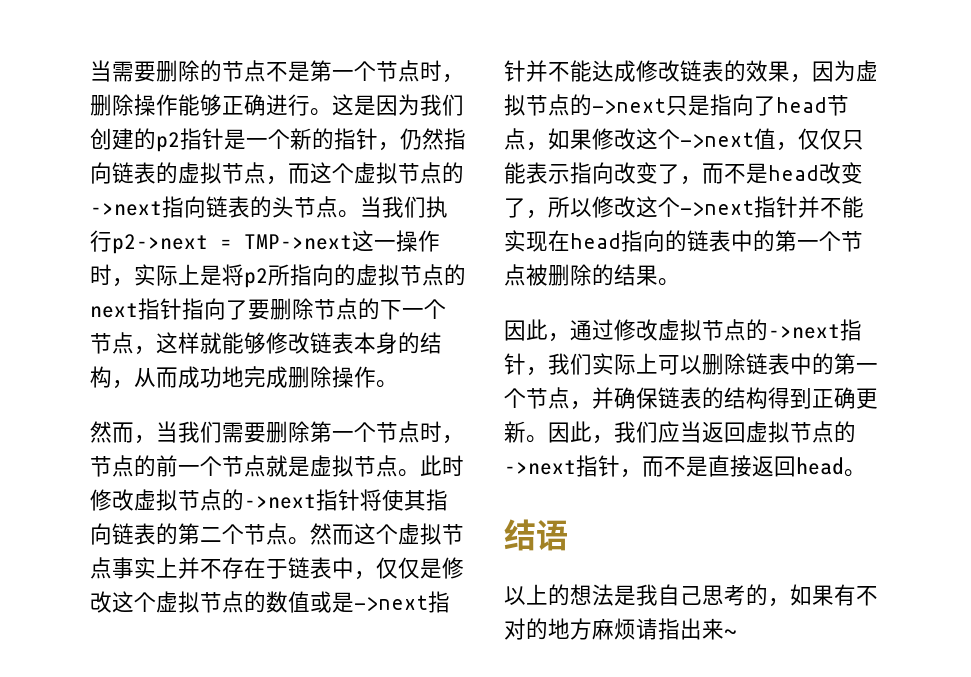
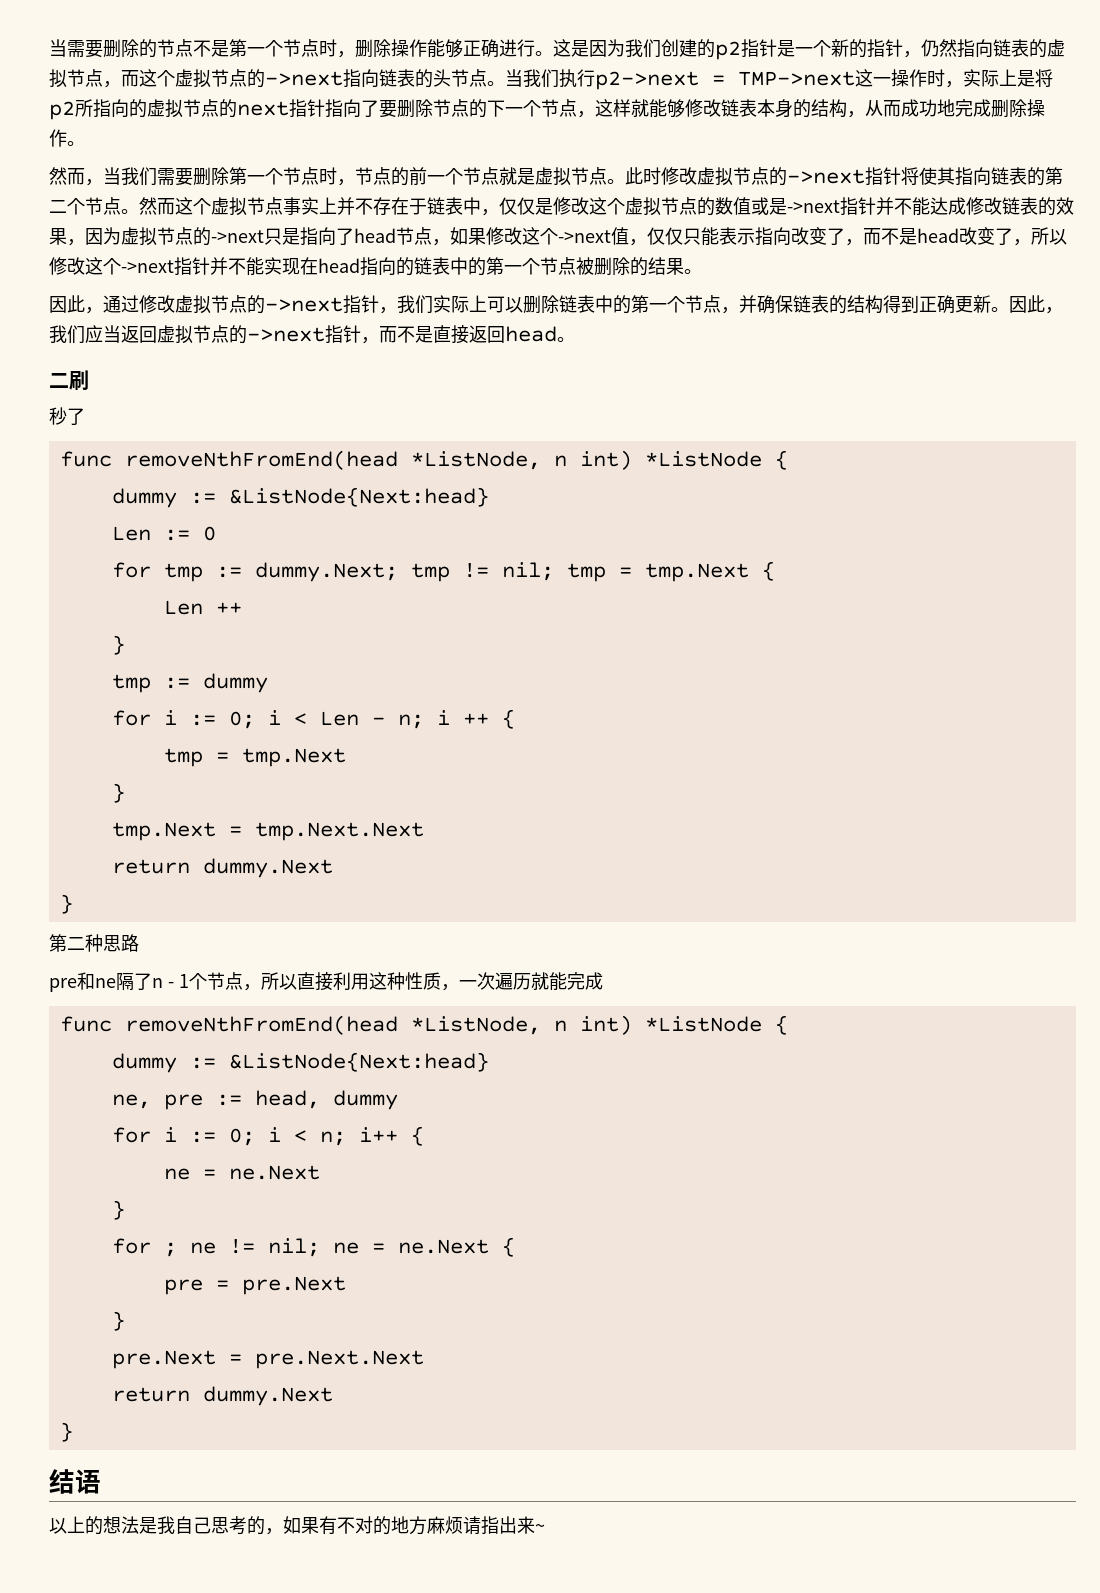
+ 二刷
+ 秒了
+ func removeNthFromEnd(head *ListNode, n int) *ListNode {
+ dummy := &ListNode{Next:head}
+ Len := 0
+ for tmp := dummy.Next; tmp != nil; tmp = tmp.Next {
+ Len ++
+ }
+ tmp := dummy
+ for i := 0; i < Len - n; i ++ {
+ tmp = tmp.Next
+ }
+ tmp.Next = tmp.Next.Next
+ return dummy.Next
+ }
+ 第二种思路
+ pre和ne隔了n - 1个节点，所以直接利用这种性质，一次遍历就能完成
+ func removeNthFromEnd(head *ListNode, n int) *ListNode {
+ dummy := &ListNode{Next:head}
+ ne, pre := head, dummy
+ for i := 0; i < n; i++ {
+ ne = ne.Next
+ }
+ for ; ne != nil; ne = ne.Next {
+ pre = pre.Next
+ }
+ pre.Next = pre.Next.Next
+ return dummy.Next
+ }

